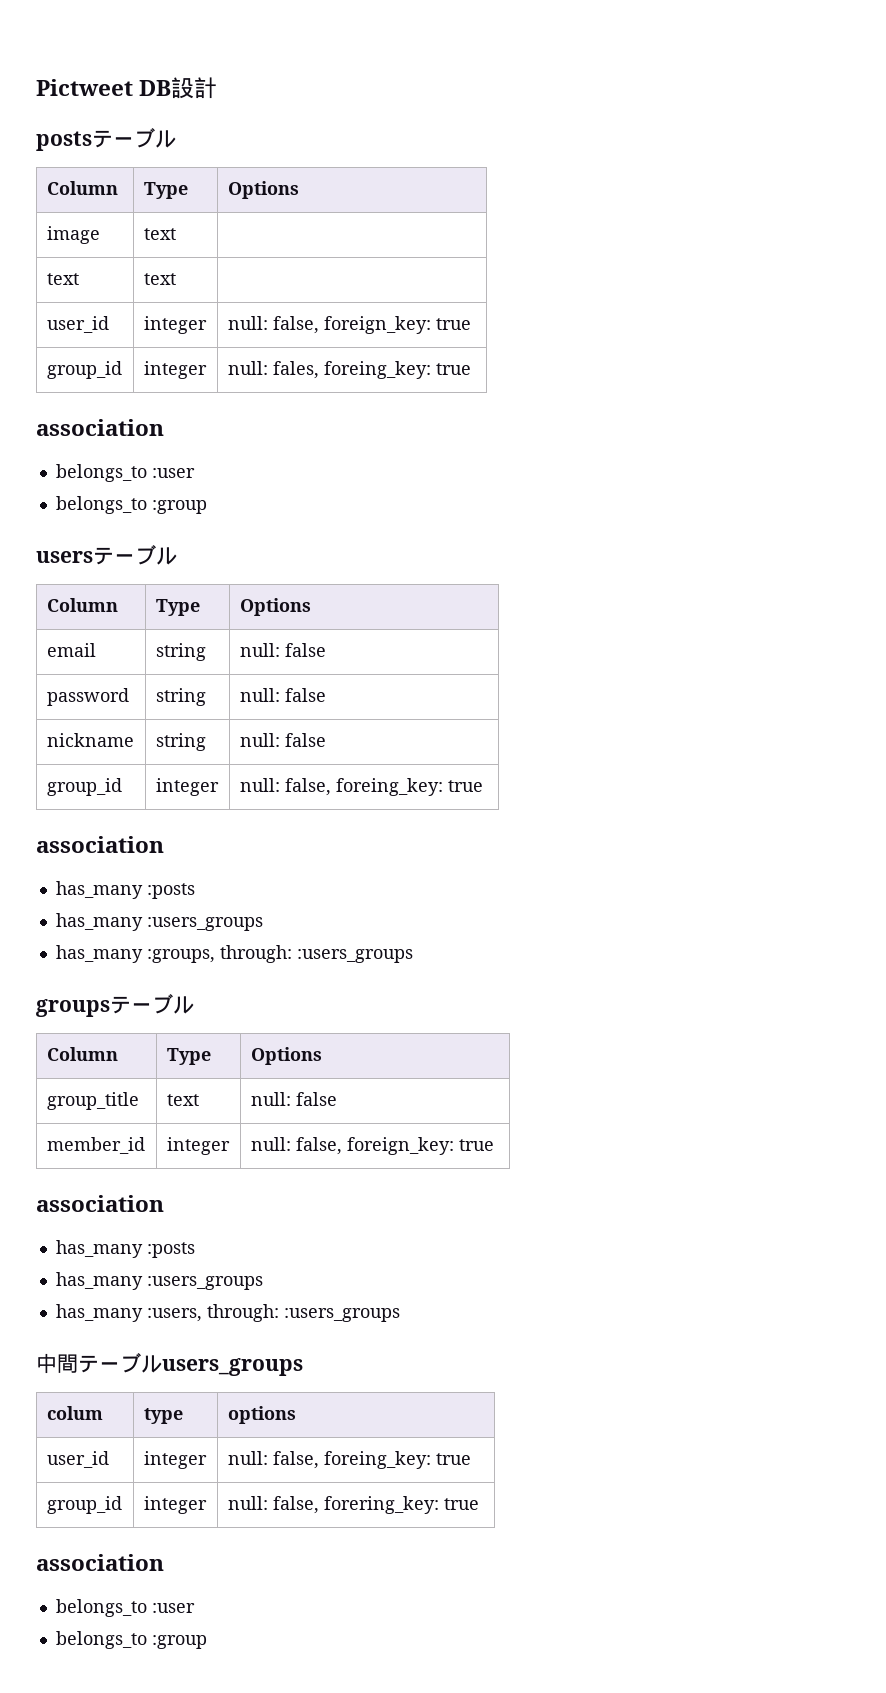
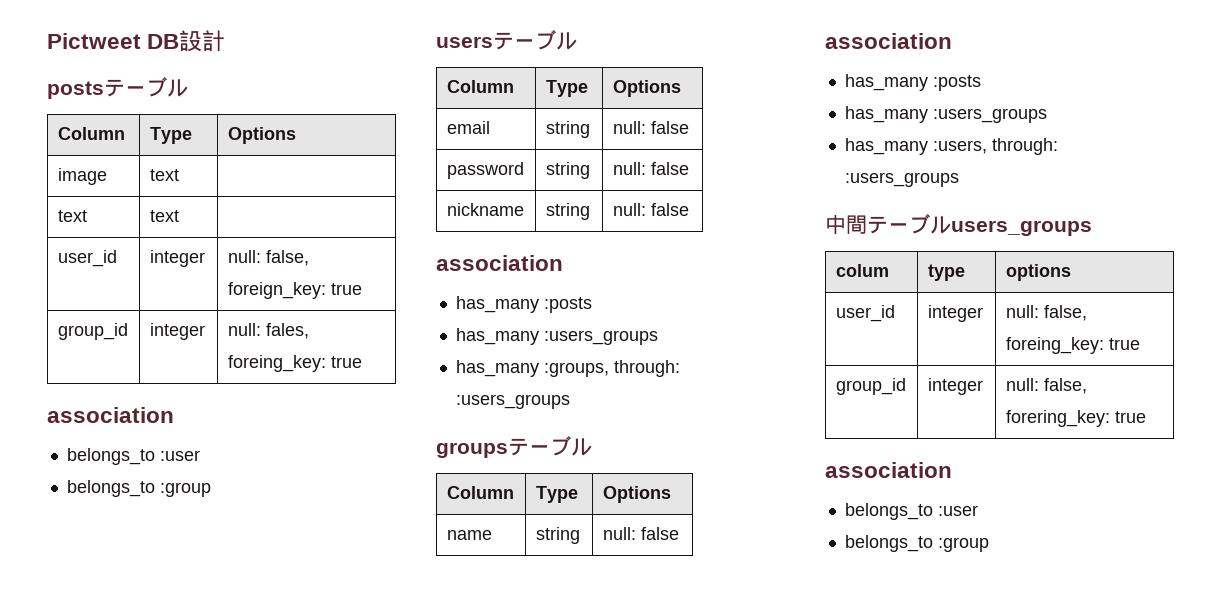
- group_id | integer | null: false, foreing_key: true
- group_title | text | null: false
- member_id | integer | null: false, foreign_key: true
+ name | string | null: false

